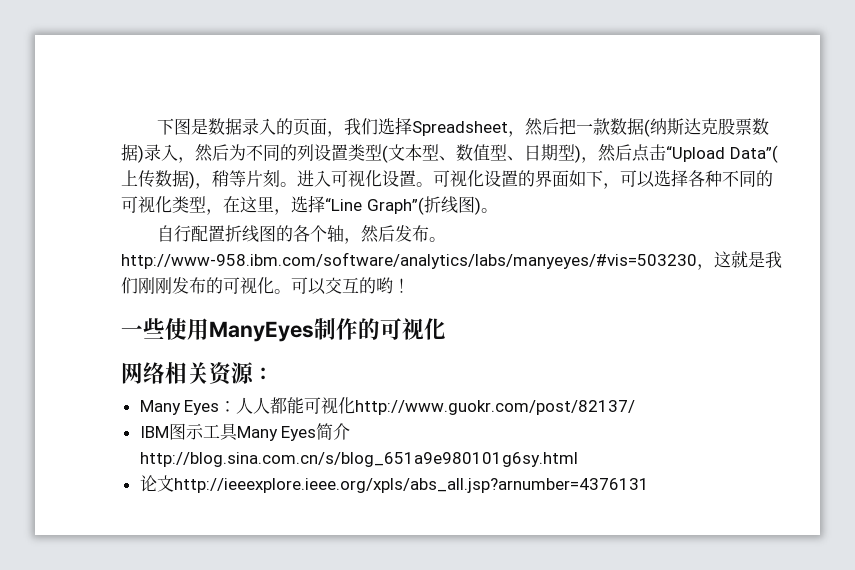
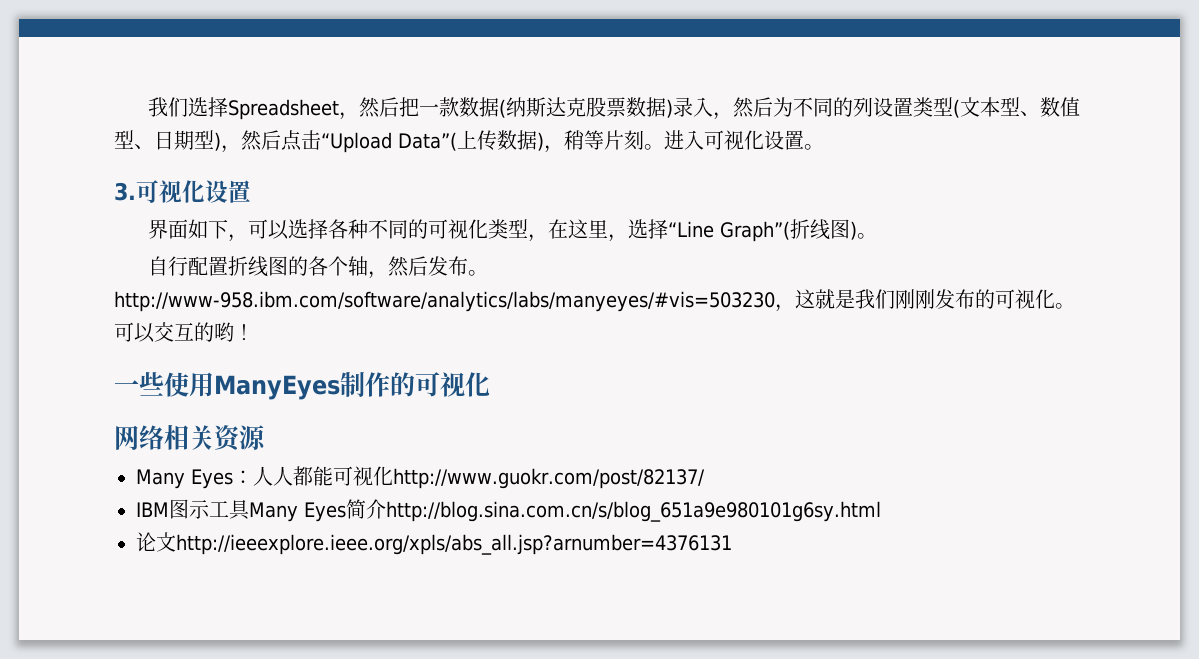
- 下图是数据录入的页面，我们选择Spreadsheet，然后把一款数据(纳斯达克股票数据)录入，然后为不同的列设置类型(文本型、数值型、日期型)，然后点击“Upload Data”(上传数据)，稍等片刻。
+ 我们选择Spreadsheet，然后把一款数据(纳斯达克股票数据)录入，然后为不同的列设置类型(文本型、数值型、日期型)，然后点击“Upload Data”(上传数据)，稍等片刻。
- 进入可视化设置。可视化设置的界面如下，可以选择各种不同的可视化类型，在这里，选择“Line Graph”(折线图)。
+ 进入可视化设置。
+ 3.可视化设置
+ 界面如下，可以选择各种不同的可视化类型，在这里，选择“Line Graph”(折线图)。
- 网络相关资源：
+ 网络相关资源

